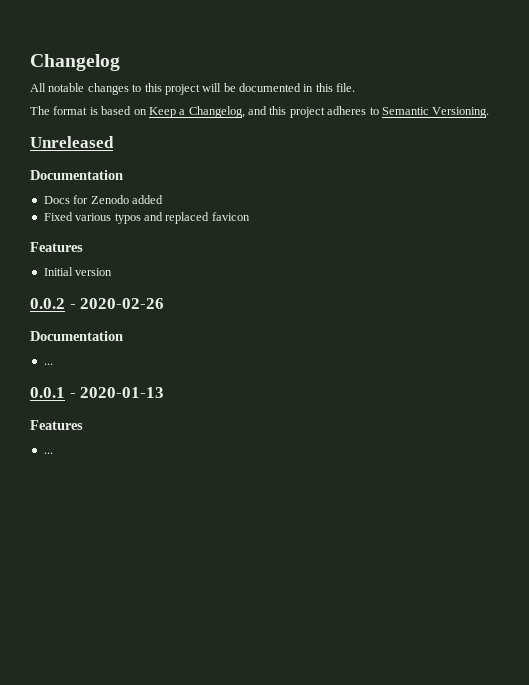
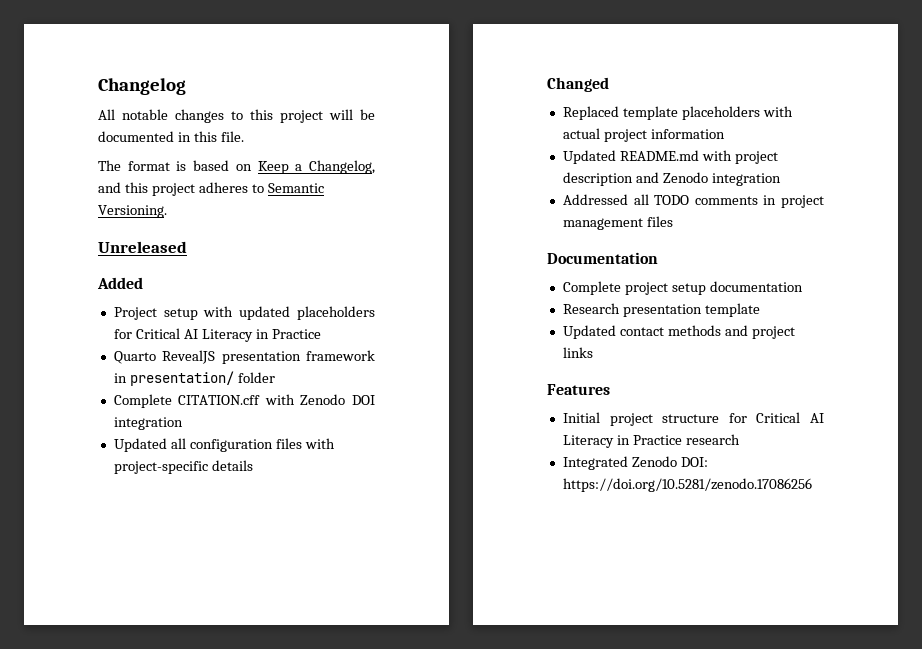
  Unreleased
+ Added
+ Project setup with updated placeholders for Critical AI Literacy in Practice
+ Quarto RevealJS presentation framework in presentation/ folder
+ Complete CITATION.cff with Zenodo DOI integration
+ Updated all configuration files with project-specific details
+ Changed
+ Replaced template placeholders with actual project information
+ Updated README.md with project description and Zenodo integration
+ Addressed all TODO comments in project management files
  Documentation
- Docs for Zenodo added
- Fixed various typos and replaced favicon
+ Complete project setup documentation
+ Research presentation template
+ Updated contact methods and project links
  Features
- Initial version
- 0.0.2 - 2020-02-26
- Documentation
- ...
- 0.0.1 - 2020-01-13
- Features
- ...
+ Initial project structure for Critical AI Literacy in Practice research
+ Integrated Zenodo DOI: https://doi.org/10.5281/zenodo.17086256

